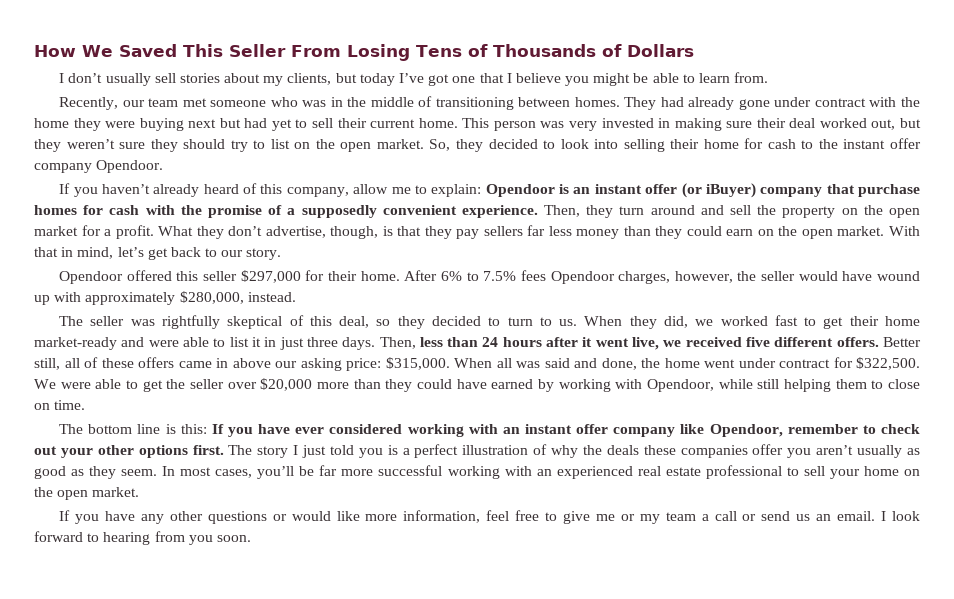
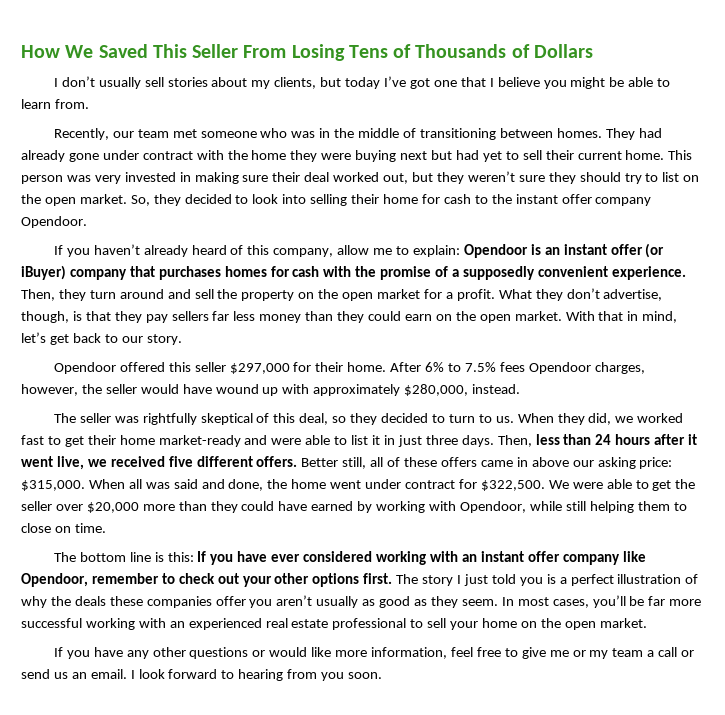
- If you haven’t already heard of this company, allow me to explain: Opendoor is an instant offer (or iBuyer) company that purchase homes for cash with the promise of a supposedly convenient experience.
+ If you haven’t already heard of this company, allow me to explain: Opendoor is an instant offer (or iBuyer) company that purchases homes for cash with the promise of a supposedly convenient experience.

